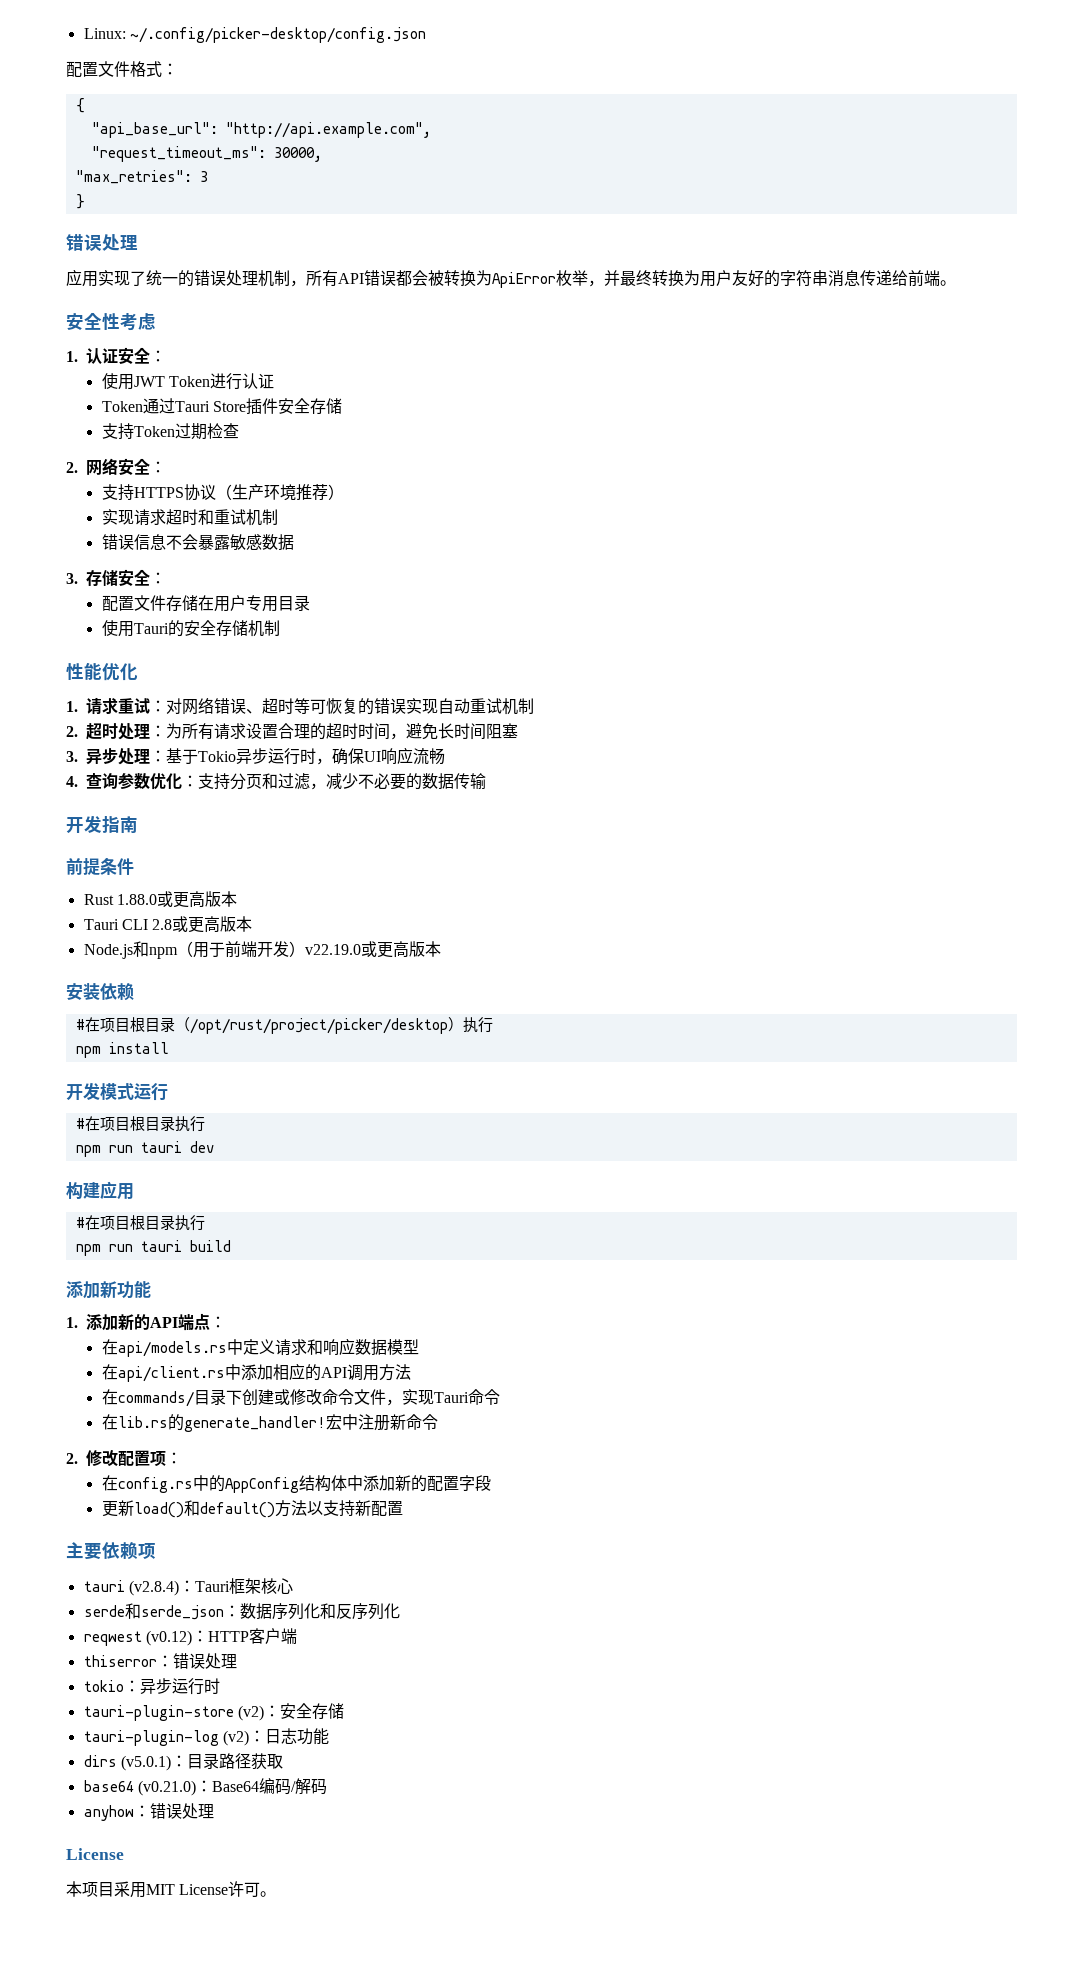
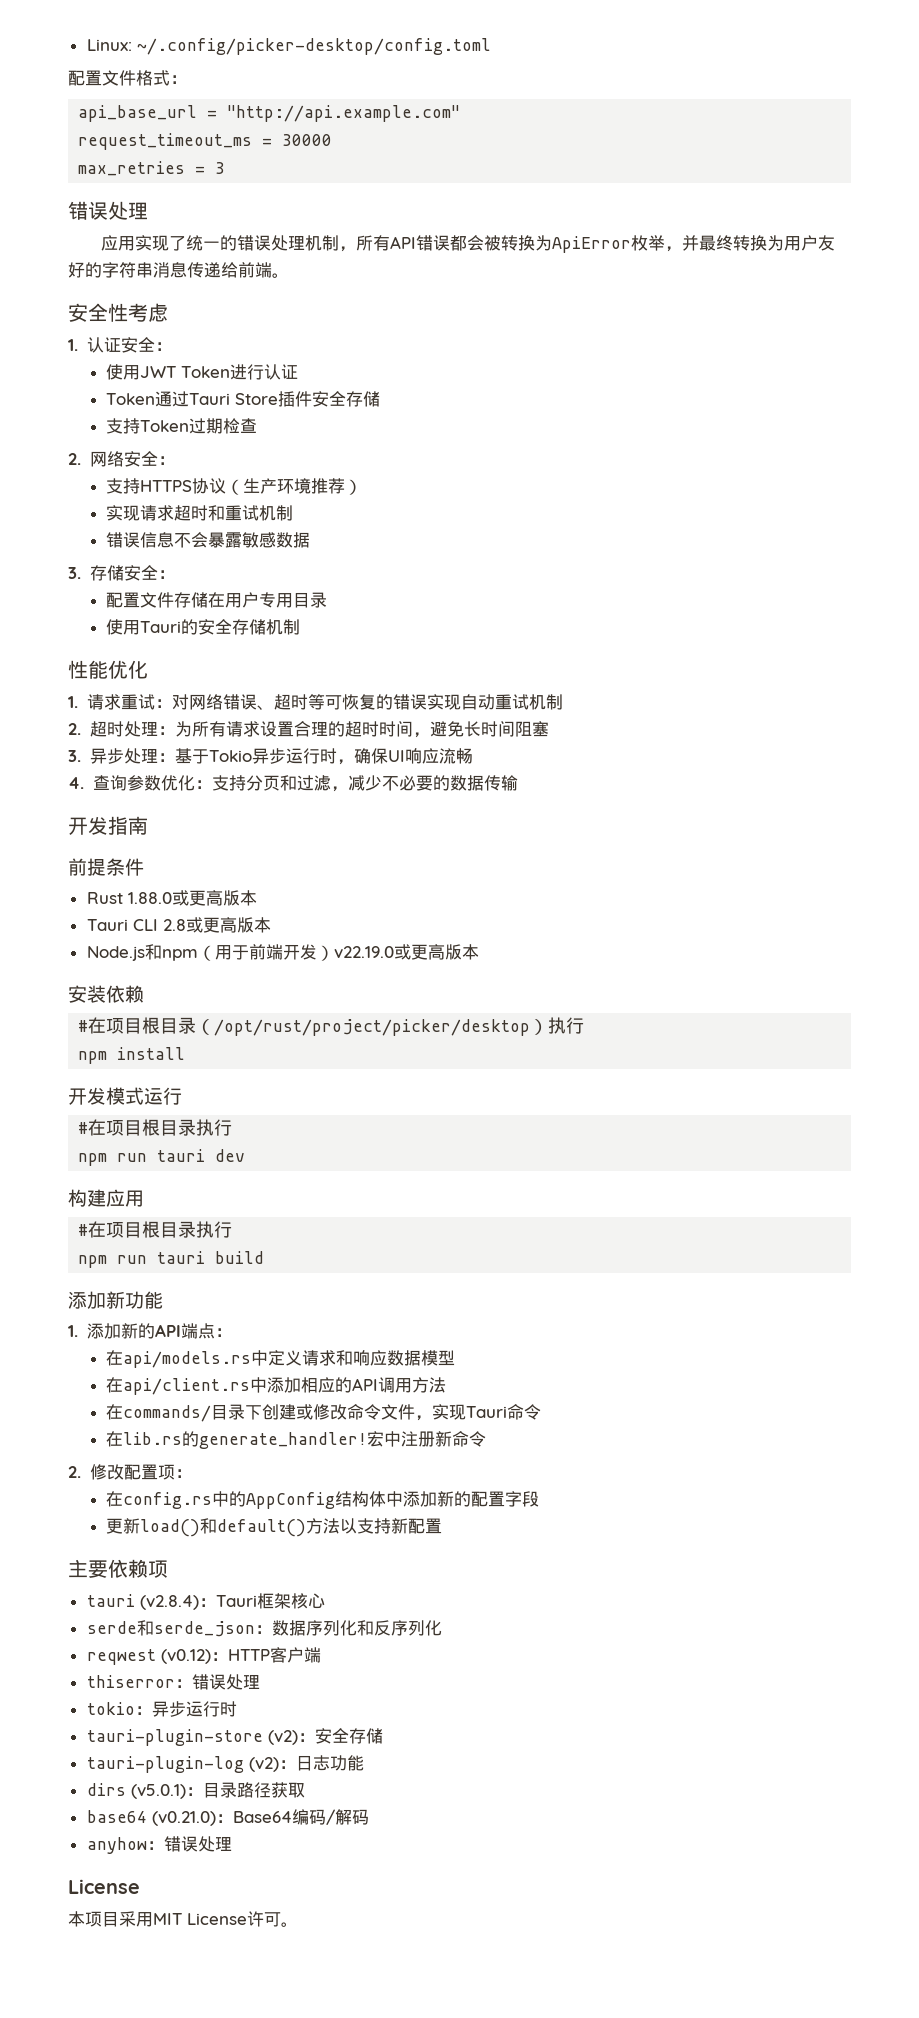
- Linux: ~/.config/picker-desktop/config.json
+ Linux: ~/.config/picker-desktop/config.toml
- {
- "api_base_url": "http://api.example.com",
- "request_timeout_ms": 30000,
- "max_retries": 3
+ api_base_url = "http://api.example.com"
+ request_timeout_ms = 30000
+ max_retries = 3
- }

